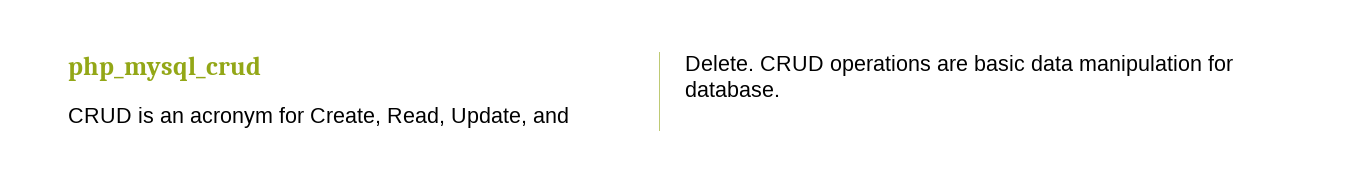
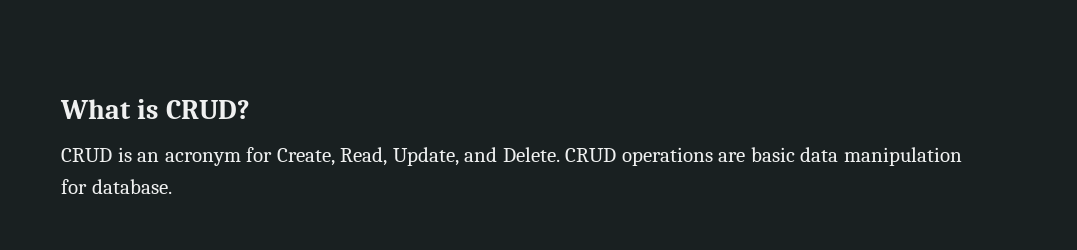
- php_mysql_crud
+ What is CRUD?

